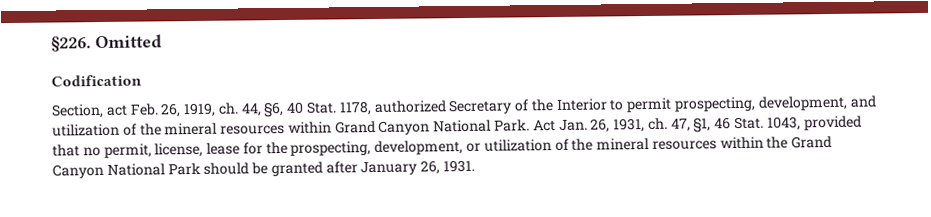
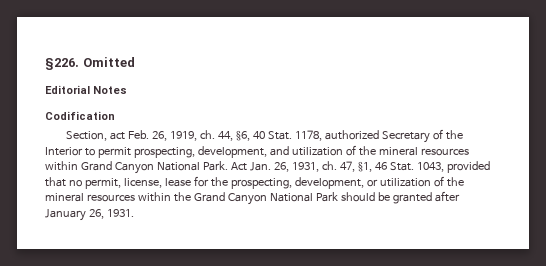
+ Editorial Notes

